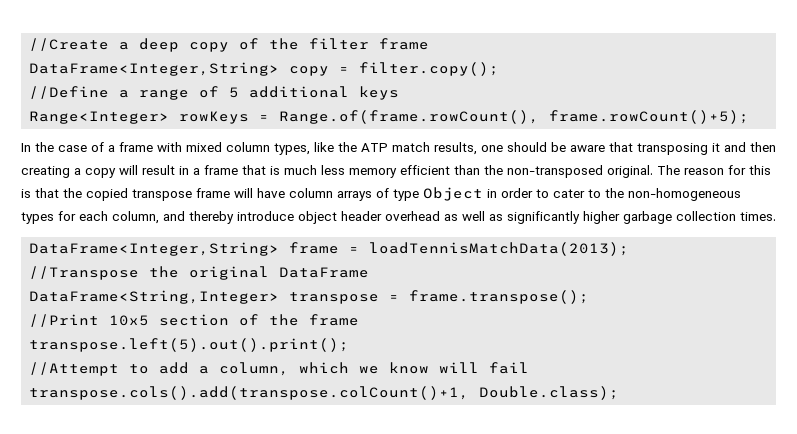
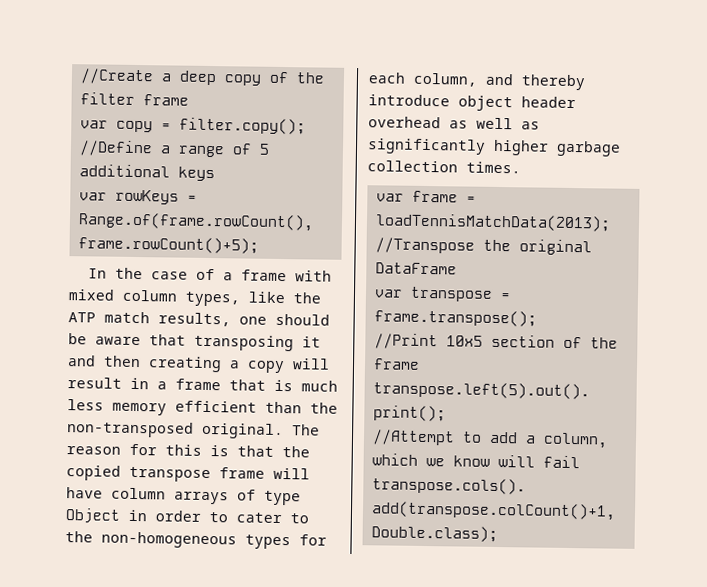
- DataFrame<Integer,String> copy = filter.copy();
+ var copy = filter.copy();
- Range<Integer> rowKeys = Range.of(frame.rowCount(), frame.rowCount()+5);
+ var rowKeys = Range.of(frame.rowCount(), frame.rowCount()+5);
- DataFrame<Integer,String> frame = loadTennisMatchData(2013);
+ var frame = loadTennisMatchData(2013);
- DataFrame<String,Integer> transpose = frame.transpose();
+ var transpose = frame.transpose();

